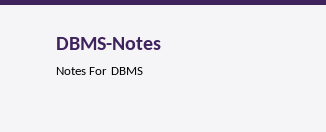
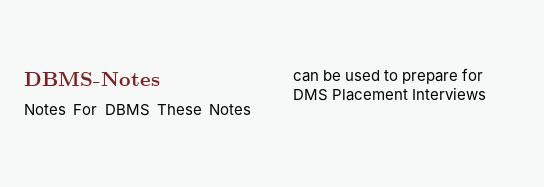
- Notes For DBMS
+ Notes For DBMS These Notes can be used to prepare for DMS Placement Interviews

